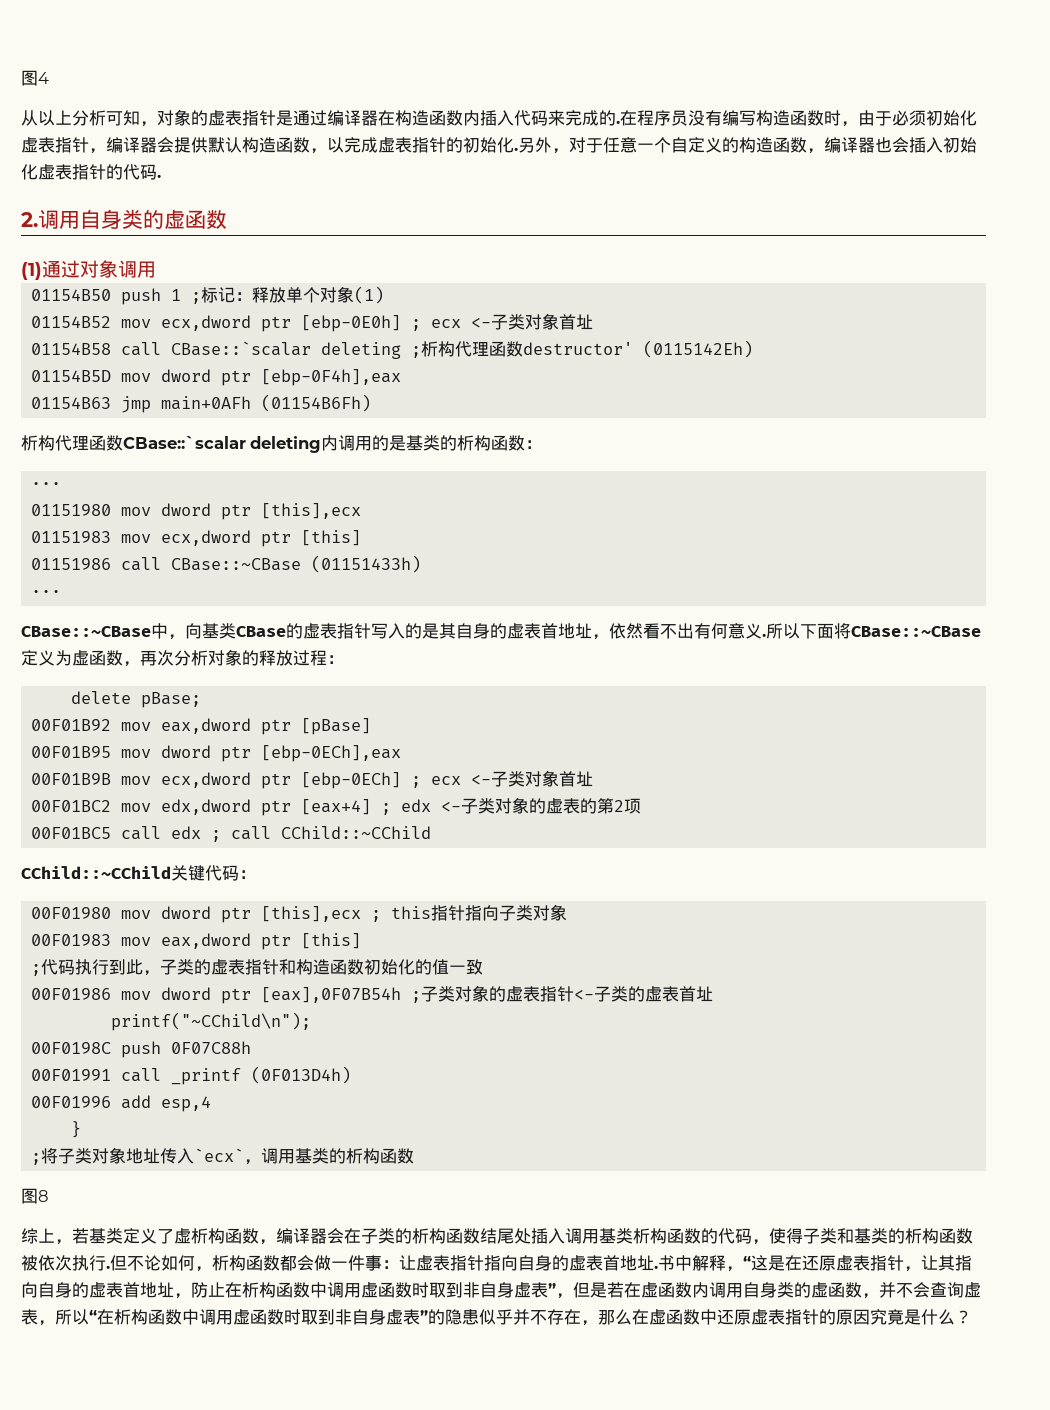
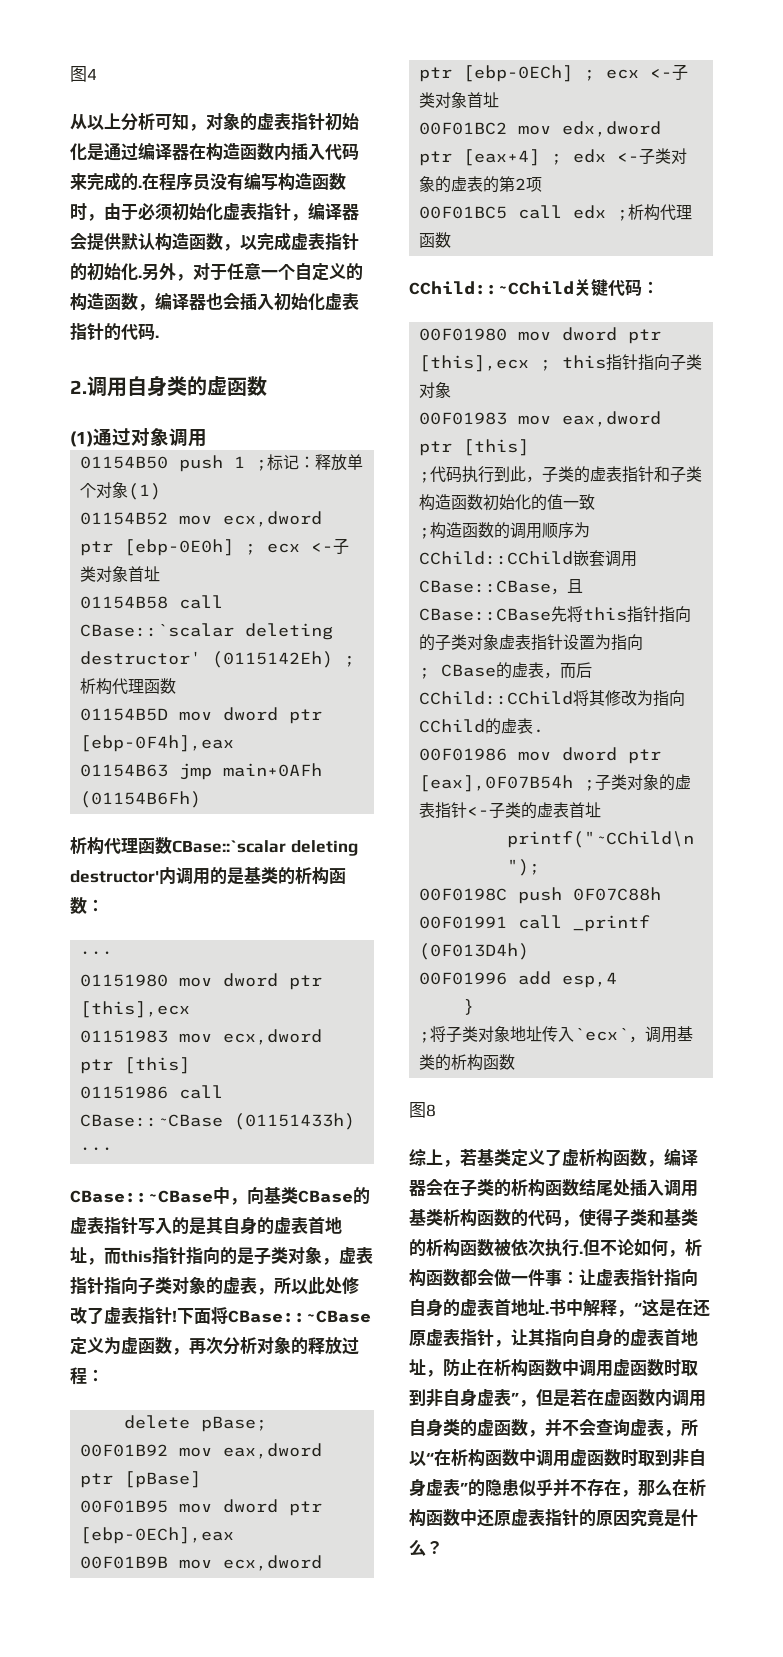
- 从以上分析可知，对象的虚表指针是通过编译器在构造函数内插入代码来完成的.
+ 从以上分析可知，对象的虚表指针初始化是通过编译器在构造函数内插入代码来完成的.
- 01154B58 call CBase::`scalar deleting ;析构代理函数destructor' (0115142Eh)
+ 01154B58 call CBase::`scalar deleting destructor' (0115142Eh) ;析构代理函数
- 析构代理函数CBase::`scalar deleting内调用的是基类的析构函数：
+ 析构代理函数CBase::`scalar deleting destructor'内调用的是基类的析构函数：
- CBase::~CBase中，向基类CBase的虚表指针写入的是其自身的虚表首地址，依然看不出有何意义.所以下面将CBase::~CBase定义为虚函数，再次分析对象的释放过程：
+ CBase::~CBase中，向基类CBase的虚表指针写入的是其自身的虚表首地址，而this指针指向的是子类对象，虚表指针指向子类对象的虚表，所以此处修改了虚表指针!下面将CBase::~CBase定义为虚函数，再次分析对象的释放过程：
- 00F01BC5 call edx ; call CChild::~CChild
+ 00F01BC5 call edx ;析构代理函数
- ;代码执行到此，子类的虚表指针和构造函数初始化的值一致
+ ;代码执行到此，子类的虚表指针和子类构造函数初始化的值一致
+ ;构造函数的调用顺序为CChild::CChild嵌套调用CBase::CBase，且CBase::CBase先将this指针指向的子类对象虚表指针设置为指向
+ ; CBase的虚表，而后CChild::CChild将其修改为指向CChild的虚表.
- 书中解释，“这是在还原虚表指针，让其指向自身的虚表首地址，防止在析构函数中调用虚函数时取到非自身虚表”，但是若在虚函数内调用自身类的虚函数，并不会查询虚表，所以“在析构函数中调用虚函数时取到非自身虚表”的隐患似乎并不存在，那么在虚函数中还原虚表指针的原因究竟是什么？
+ 书中解释，“这是在还原虚表指针，让其指向自身的虚表首地址，防止在析构函数中调用虚函数时取到非自身虚表”，但是若在虚函数内调用自身类的虚函数，并不会查询虚表，所以“在析构函数中调用虚函数时取到非自身虚表”的隐患似乎并不存在，那么在析构函数中还原虚表指针的原因究竟是什么？

